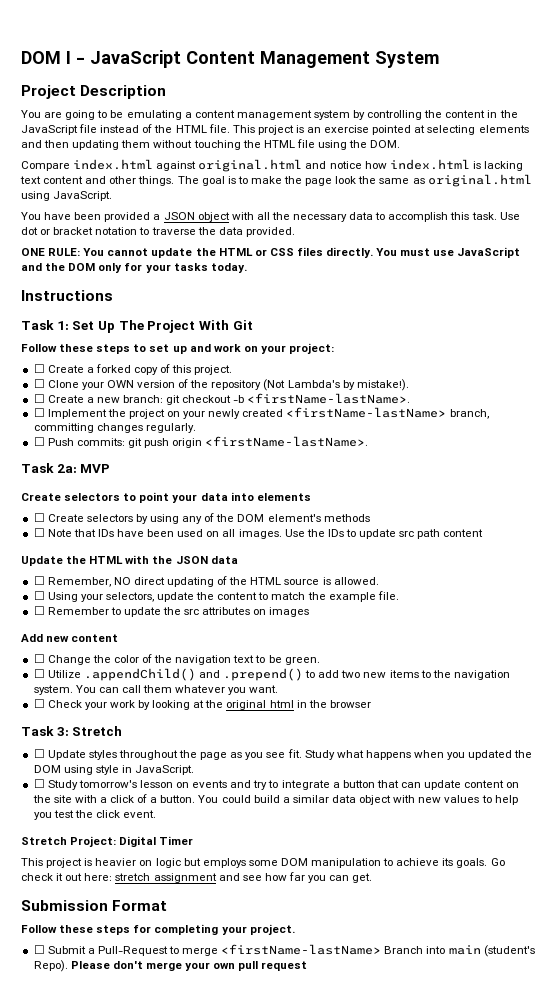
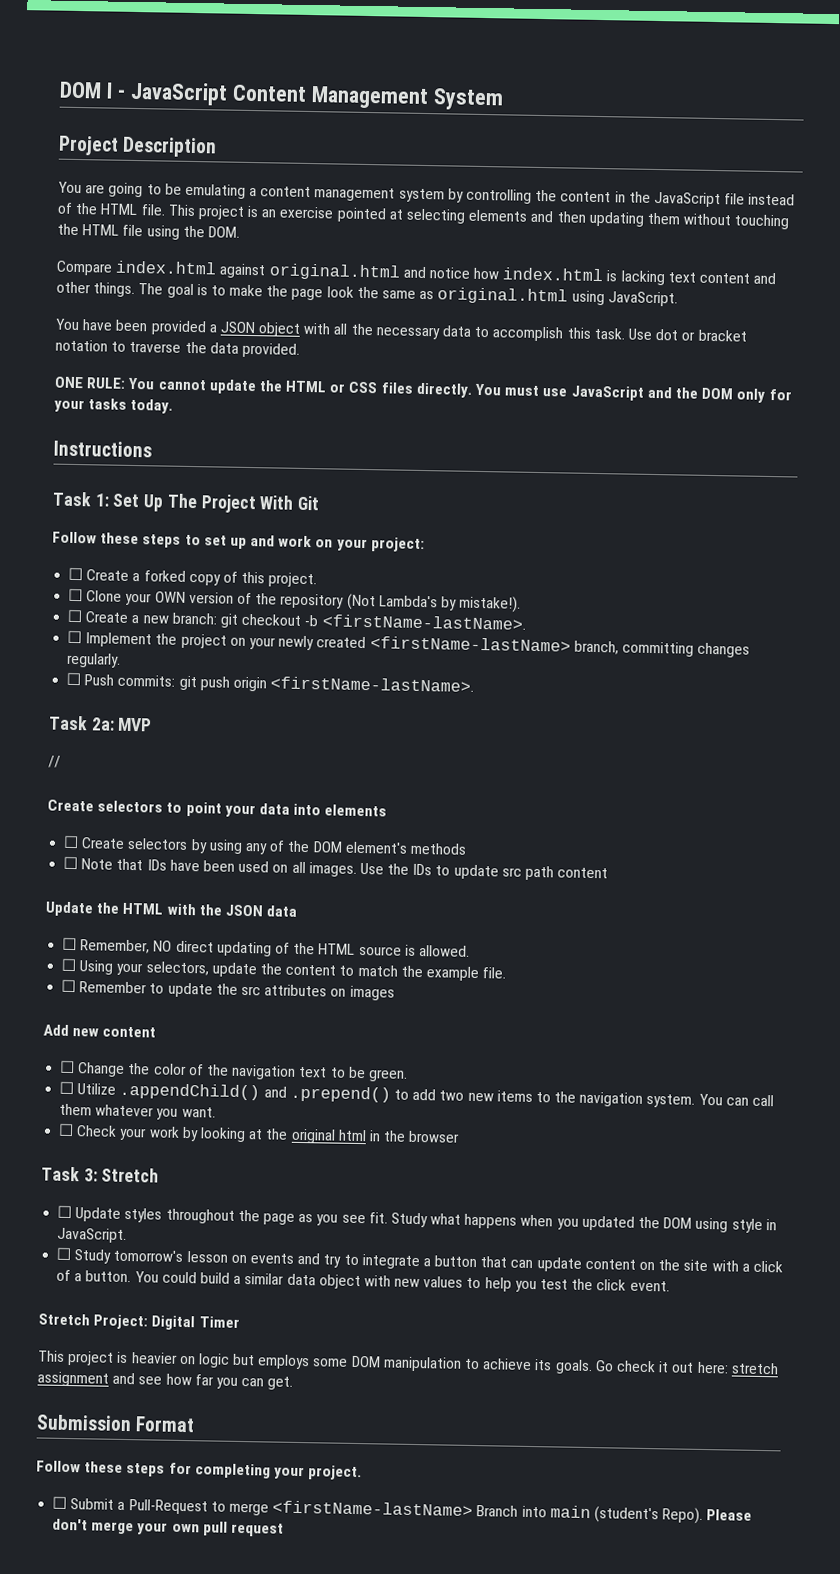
  Task 2a: MVP
+ //

